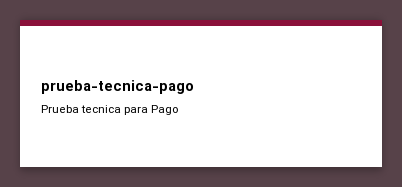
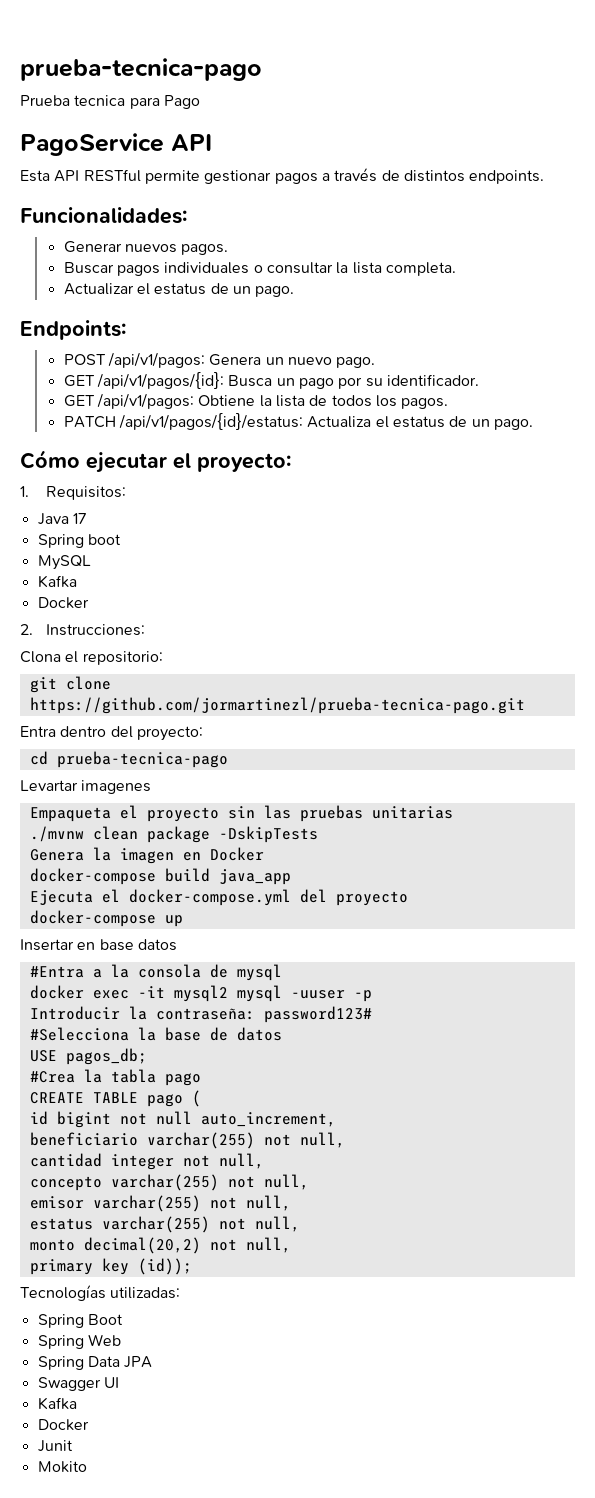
+ PagoService API
+ Esta API RESTful permite gestionar pagos a través de distintos endpoints.
+ Funcionalidades:
+ Generar nuevos pagos.
+ Buscar pagos individuales o consultar la lista completa.
+ Actualizar el estatus de un pago.
+ Endpoints:
+ POST /api/v1/pagos: Genera un nuevo pago.
+ GET /api/v1/pagos/{id}: Busca un pago por su identificador.
+ GET /api/v1/pagos: Obtiene la lista de todos los pagos.
+ PATCH /api/v1/pagos/{id}/estatus: Actualiza el estatus de un pago.
+ Cómo ejecutar el proyecto:
+ 1. Requisitos:
+ Java 17
+ Spring boot
+ MySQL
+ Kafka
+ Docker
+ 2. Instrucciones:
+ Clona el repositorio:
+ git clone https://github.com/jormartinezl/prueba-tecnica-pago.git
+ Entra dentro del proyecto:
+ cd prueba-tecnica-pago
+ Levartar imagenes
+ Empaqueta el proyecto sin las pruebas unitarias
+ ./mvnw clean package -DskipTests
+ Genera la imagen en Docker
+ docker-compose build java_app
+ Ejecuta el docker-compose.yml del proyecto
+ docker-compose up
+ Insertar en base datos
+ #Entra a la consola de mysql
+ docker exec -it mysql2 mysql -uuser -p
+ Introducir la contraseña: password123#
+ #Selecciona la base de datos
+ USE pagos_db;
+ #Crea la tabla pago
+ CREATE TABLE pago (
+ id bigint not null auto_increment,
+ beneficiario varchar(255) not null,
+ cantidad integer not null,
+ concepto varchar(255) not null,
+ emisor varchar(255) not null,
+ estatus varchar(255) not null,
+ monto decimal(20,2) not null,
+ primary key (id));
+ Tecnologías utilizadas:
+ Spring Boot
+ Spring Web
+ Spring Data JPA
+ Swagger UI
+ Kafka
+ Docker
+ Junit
+ Mokito

